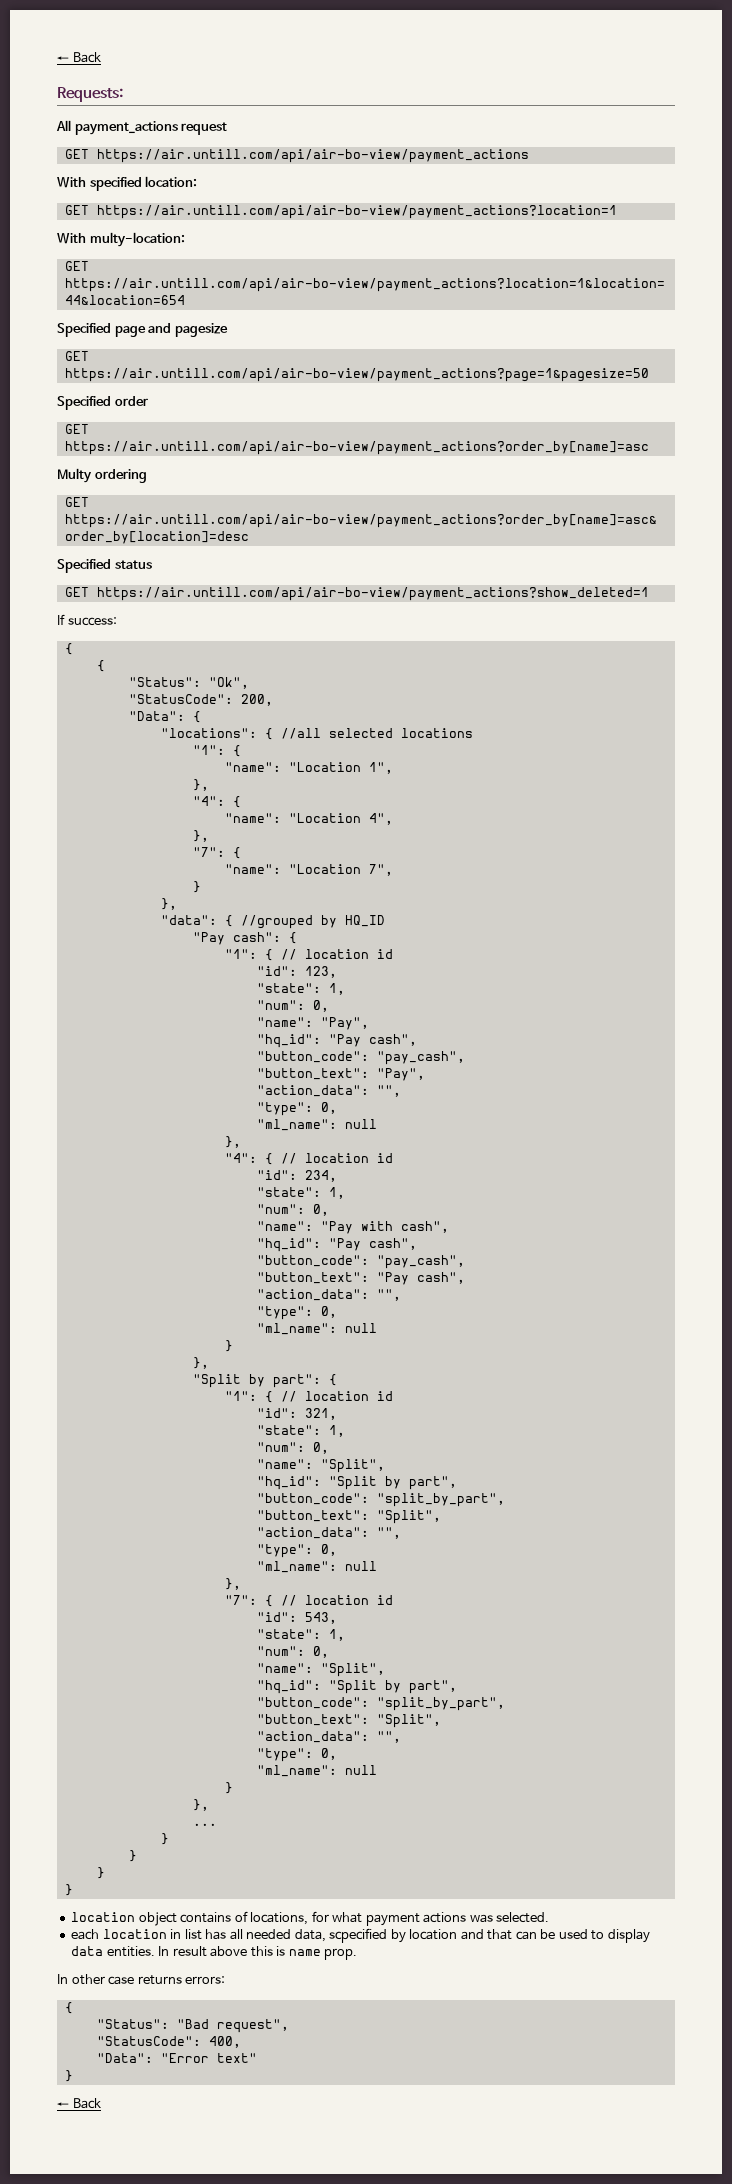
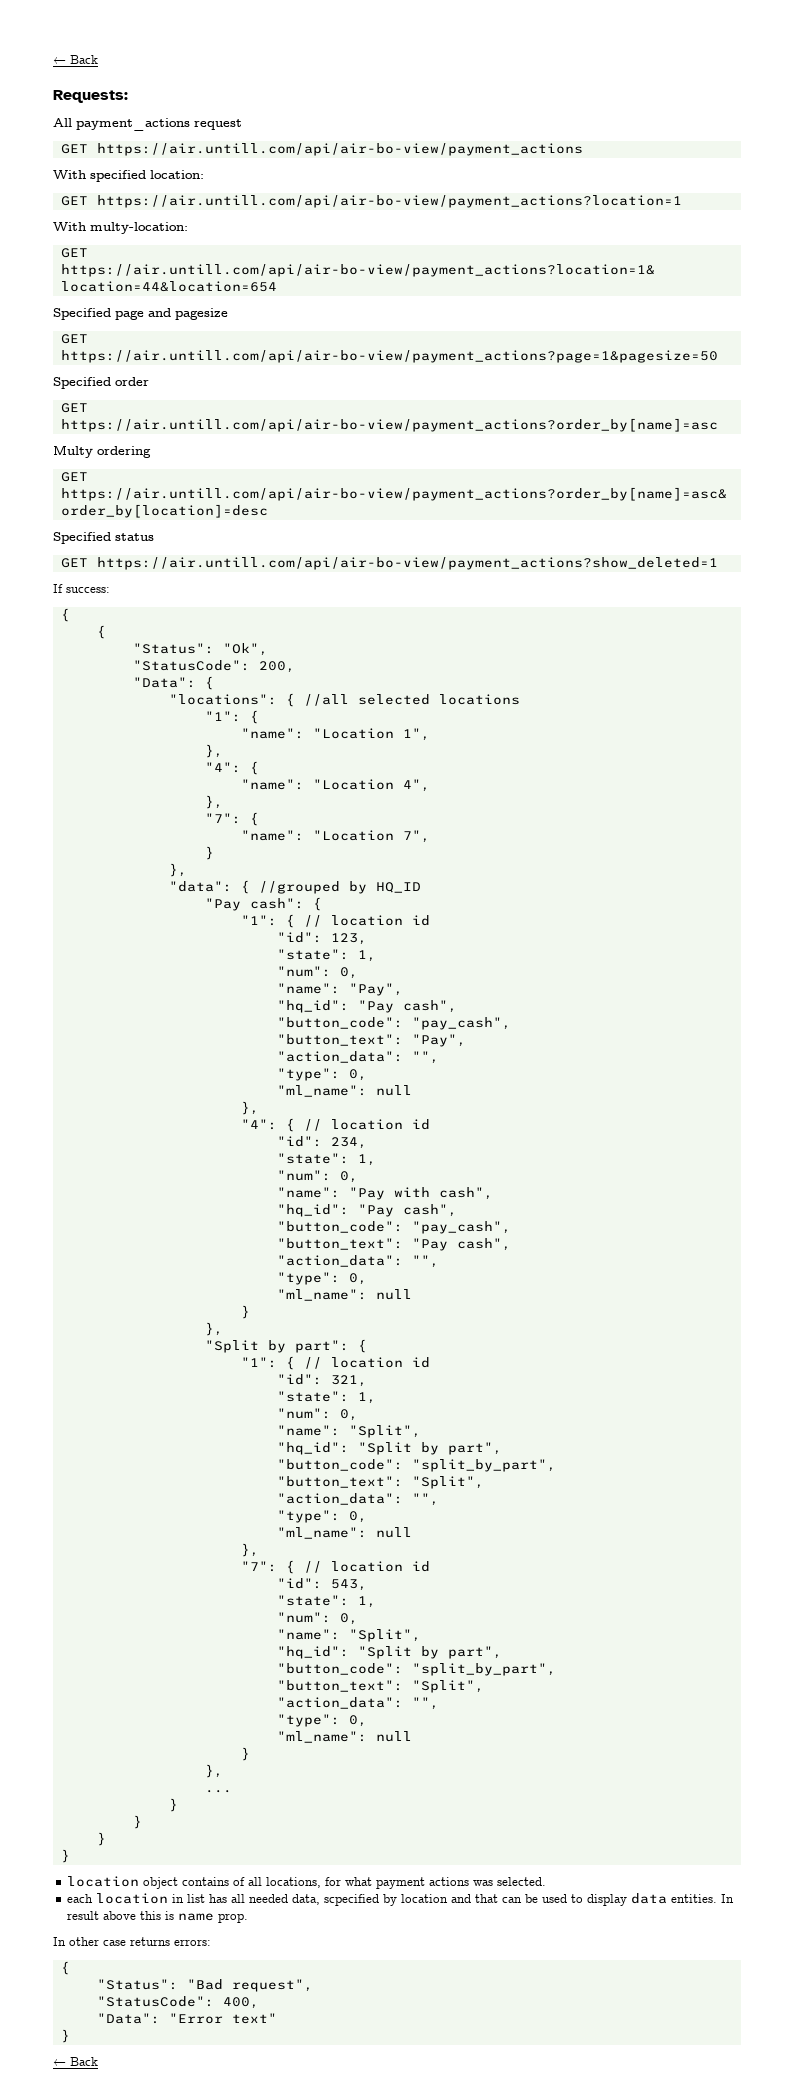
- location object contains of locations, for what payment actions was selected.
+ location object contains of all locations, for what payment actions was selected.

